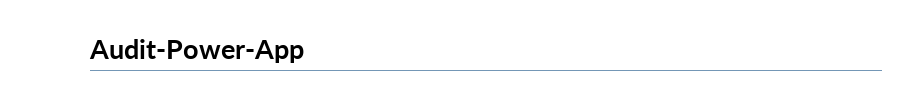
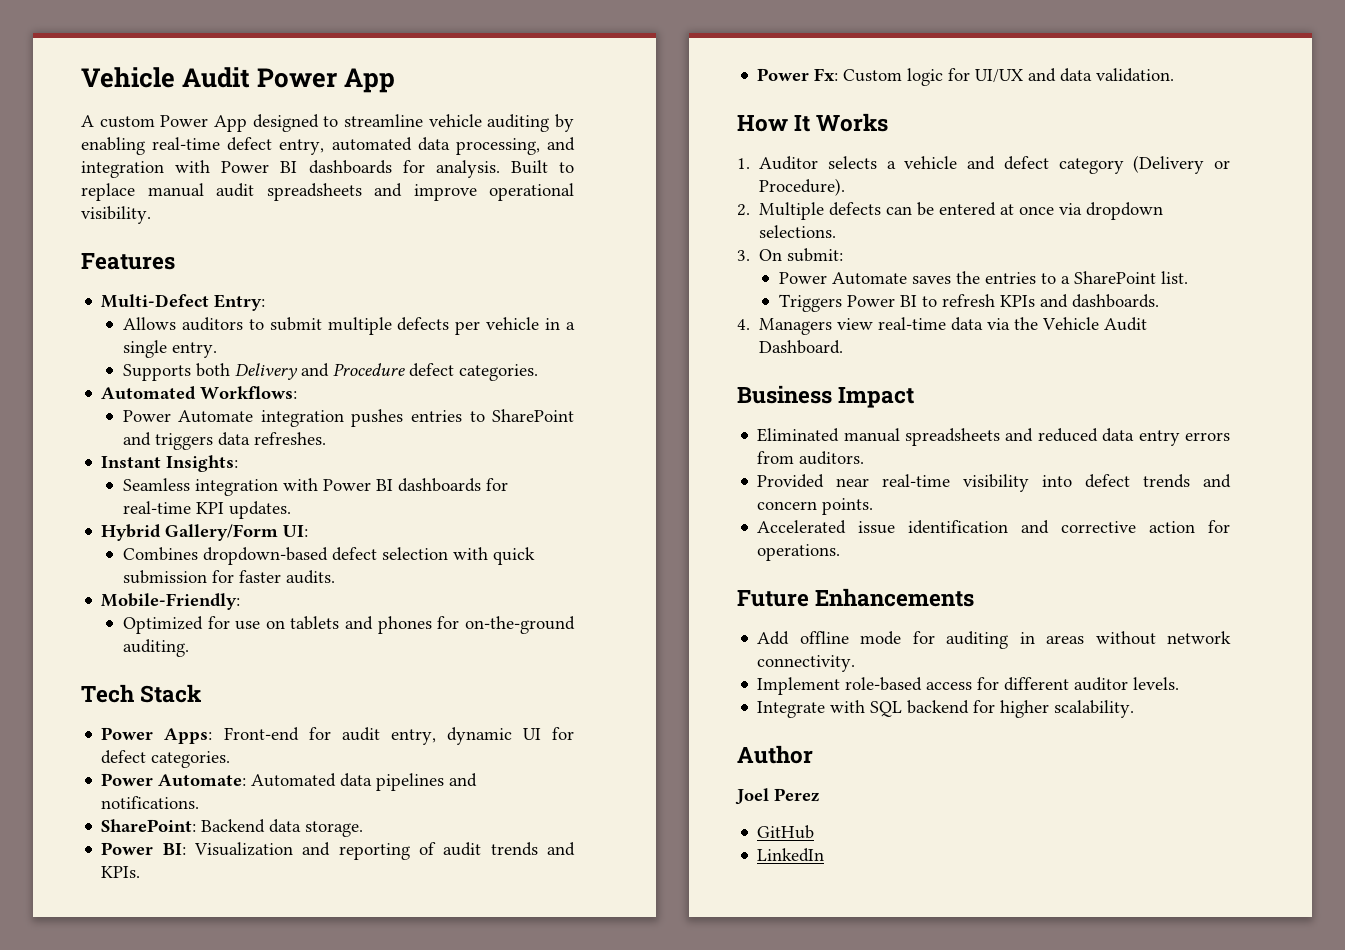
- Audit-Power-App
+ Vehicle Audit Power App
+ A custom Power App designed to streamline vehicle auditing by enabling real-time defect entry, automated data processing, and integration with Power BI dashboards for analysis. Built to replace manual audit spreadsheets and improve operational visibility.
+ Features
+ Multi-Defect Entry:
+ Allows auditors to submit multiple defects per vehicle in a single entry.
+ Supports both Delivery and Procedure defect categories.
+ Automated Workflows:
+ Power Automate integration pushes entries to SharePoint and triggers data refreshes.
+ Instant Insights:
+ Seamless integration with Power BI dashboards for real-time KPI updates.
+ Hybrid Gallery/Form UI:
+ Combines dropdown-based defect selection with quick submission for faster audits.
+ Mobile-Friendly:
+ Optimized for use on tablets and phones for on-the-ground auditing.
+ Tech Stack
+ Power Apps: Front-end for audit entry, dynamic UI for defect categories.
+ Power Automate: Automated data pipelines and notifications.
+ SharePoint: Backend data storage.
+ Power BI: Visualization and reporting of audit trends and KPIs.
+ Power Fx: Custom logic for UI/UX and data validation.
+ How It Works
+ 1. Auditor selects a vehicle and defect category (Delivery or Procedure).
+ 2. Multiple defects can be entered at once via dropdown selections.
+ 3. On submit:
+ Power Automate saves the entries to a SharePoint list.
+ Triggers Power BI to refresh KPIs and dashboards.
+ 4. Managers view real-time data via the Vehicle Audit Dashboard.
+ Business Impact
+ Eliminated manual spreadsheets and reduced data entry errors from auditors.
+ Provided near real-time visibility into defect trends and concern points.
+ Accelerated issue identification and corrective action for operations.
+ Future Enhancements
+ Add offline mode for auditing in areas without network connectivity.
+ Implement role-based access for different auditor levels.
+ Integrate with SQL backend for higher scalability.
+ Author
+ Joel Perez
+ GitHub
+ LinkedIn

